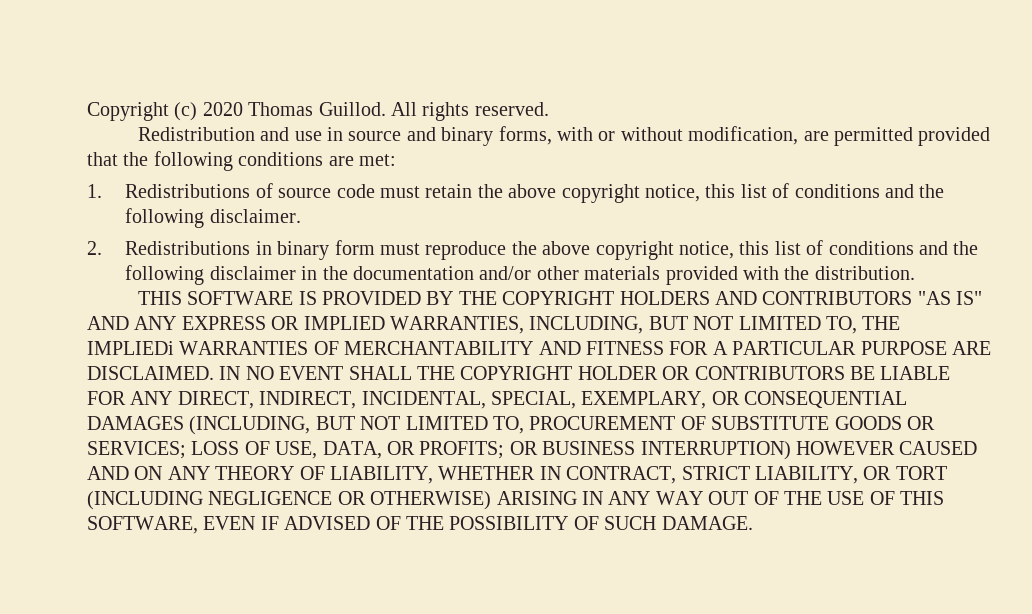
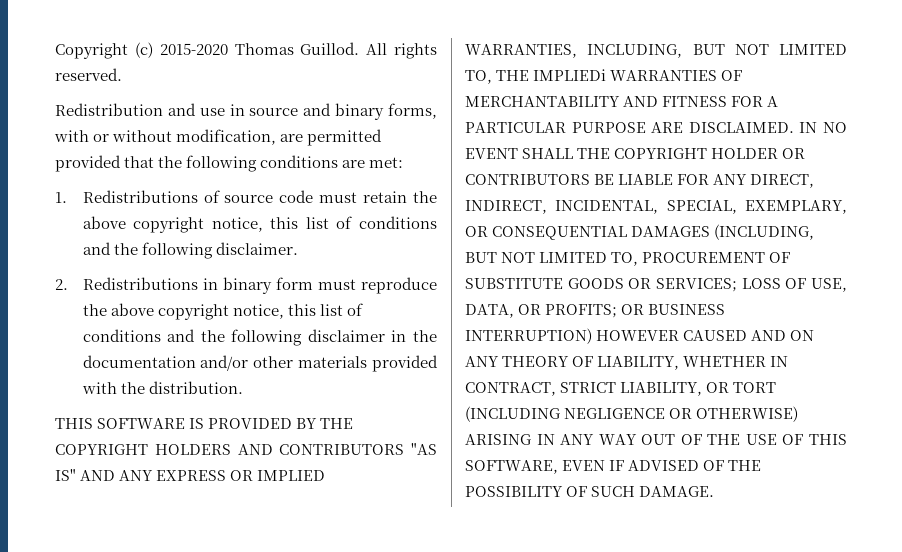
- Copyright (c) 2020 Thomas Guillod.
+ Copyright (c) 2015-2020 Thomas Guillod.

